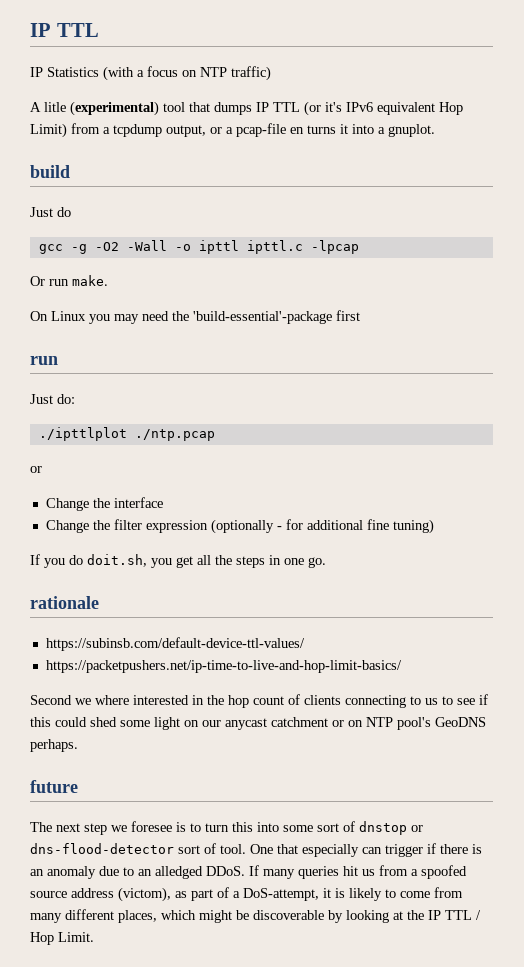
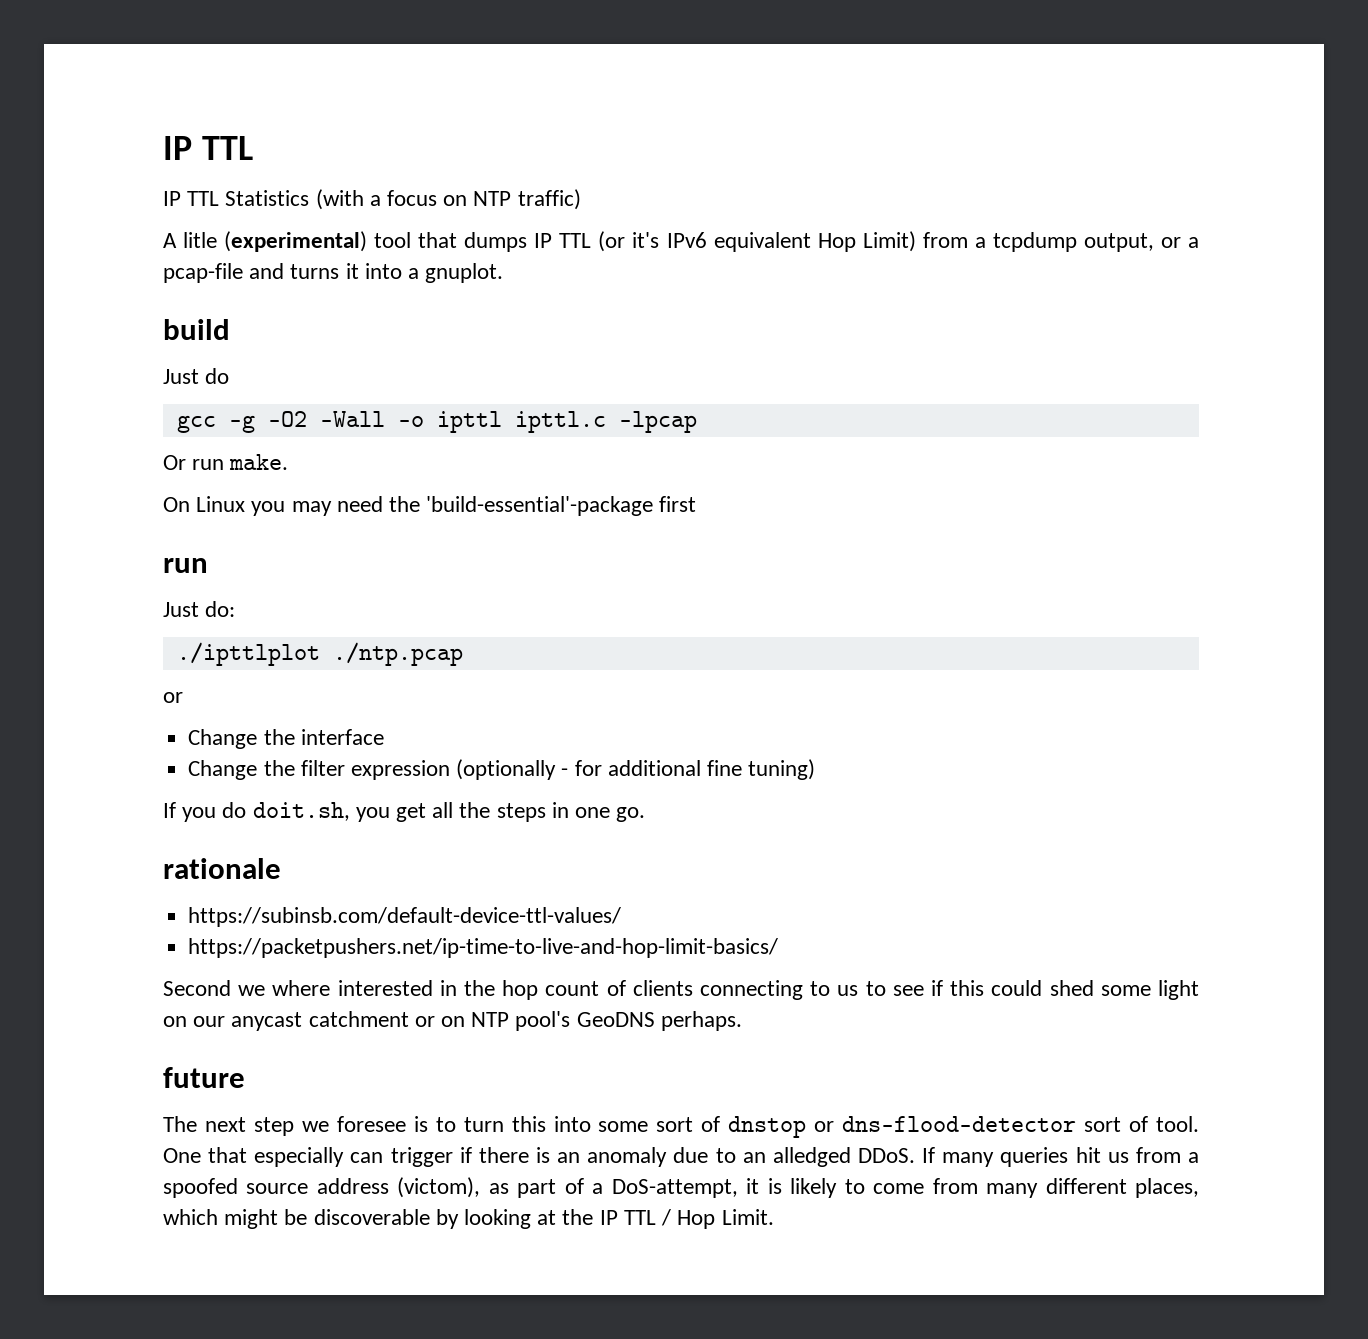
- IP Statistics (with a focus on NTP traffic)
+ IP TTL Statistics (with a focus on NTP traffic)
- A litle (experimental) tool that dumps IP TTL (or it's IPv6 equivalent Hop Limit) from a tcpdump output, or a pcap-file en turns it into a gnuplot.
+ A litle (experimental) tool that dumps IP TTL (or it's IPv6 equivalent Hop Limit) from a tcpdump output, or a pcap-file and turns it into a gnuplot.

